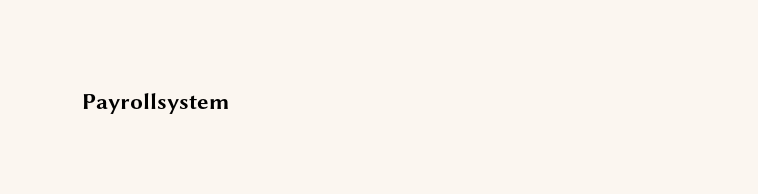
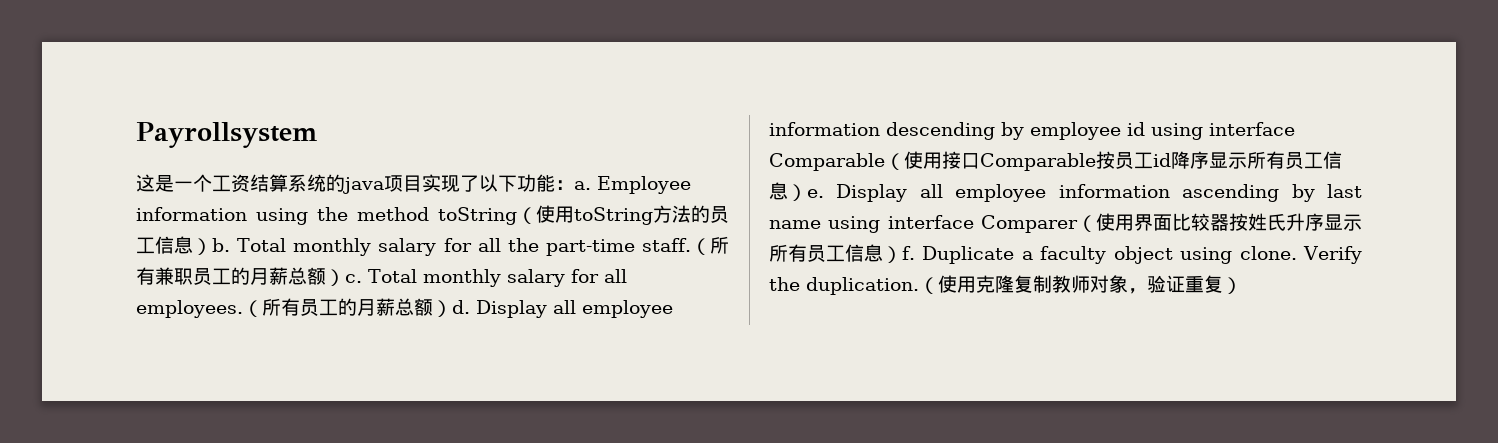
+ 这是一个工资结算系统的java项目实现了以下功能：a. Employee information using the method toString（使用toString方法的员工信息）b. Total monthly salary for all the part-time staff.（所有兼职员工的月薪总额）c. Total monthly salary for all employees.（所有员工的月薪总额）d. Display all employee information descending by employee id using interface Comparable（使用接口Comparable按员工id降序显示所有员工信息）e. Display all employee information ascending by last name using interface Comparer（使用界面比较器按姓氏升序显示所有员工信息）f. Duplicate a faculty object using clone. Verify the duplication.（使用克隆复制教师对象，验证重复）

